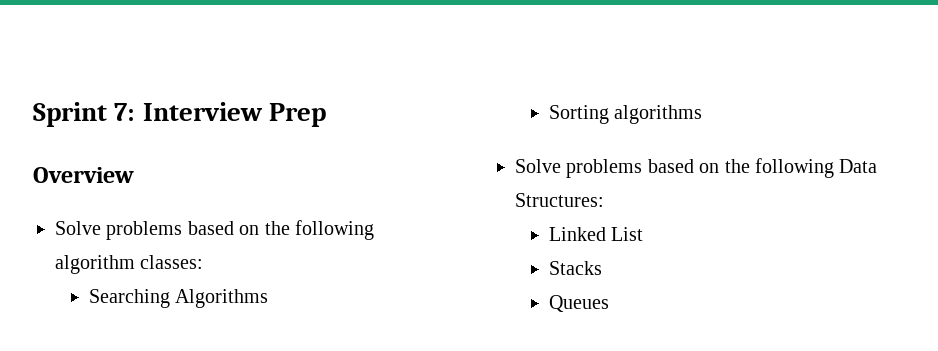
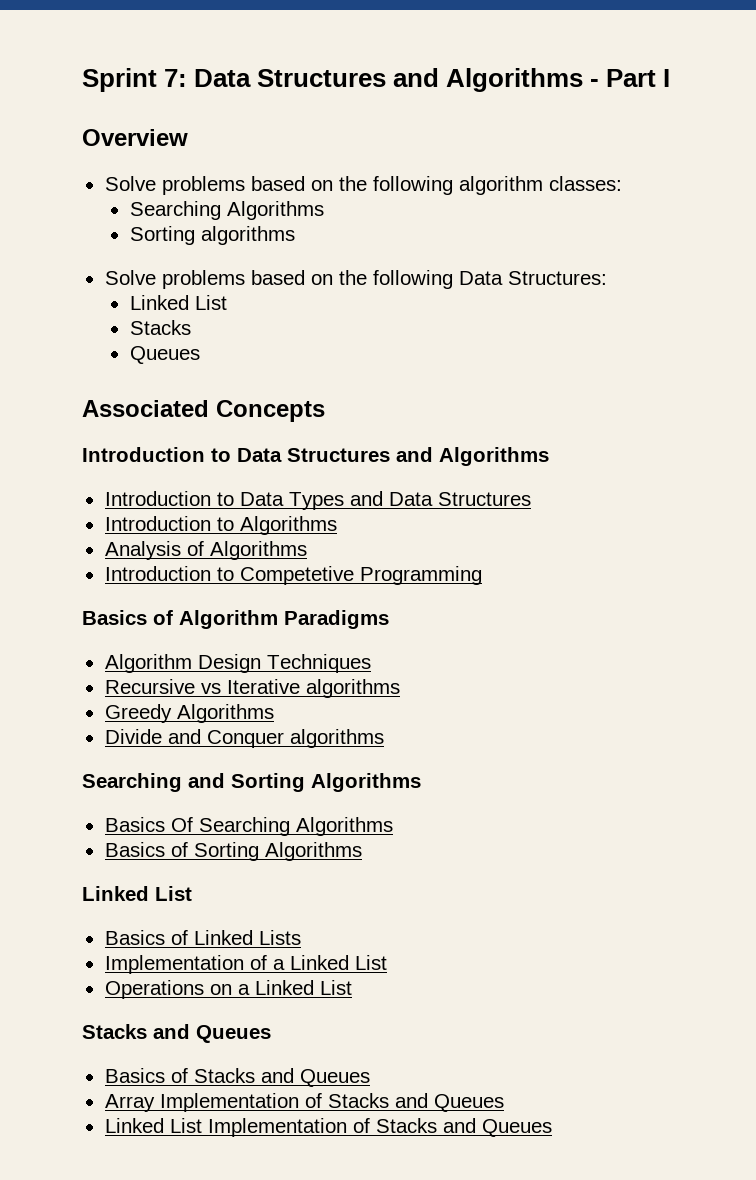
- Sprint 7: Interview Prep
+ Sprint 7: Data Structures and Algorithms - Part I
+ Associated Concepts
+ Introduction to Data Structures and Algorithms
+ Introduction to Data Types and Data Structures
+ Introduction to Algorithms
+ Analysis of Algorithms
+ Introduction to Competetive Programming
+ Basics of Algorithm Paradigms
+ Algorithm Design Techniques
+ Recursive vs Iterative algorithms
+ Greedy Algorithms
+ Divide and Conquer algorithms
+ Searching and Sorting Algorithms
+ Basics Of Searching Algorithms
+ Basics of Sorting Algorithms
+ Linked List
+ Basics of Linked Lists
+ Implementation of a Linked List
+ Operations on a Linked List
+ Stacks and Queues
+ Basics of Stacks and Queues
+ Array Implementation of Stacks and Queues
+ Linked List Implementation of Stacks and Queues

